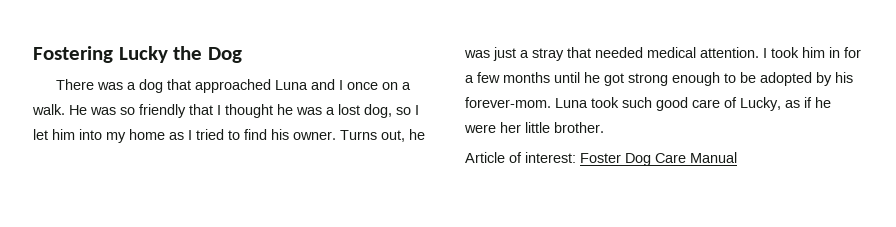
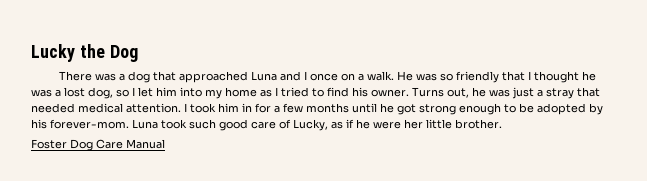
- Fostering Lucky the Dog
+ Lucky the Dog
- Article of interest: Foster Dog Care Manual
+ Foster Dog Care Manual

